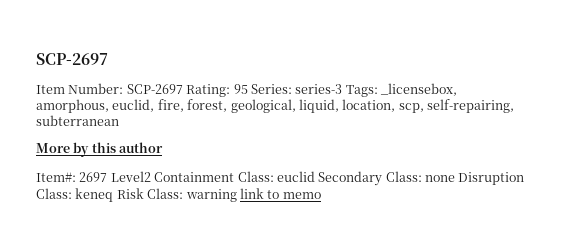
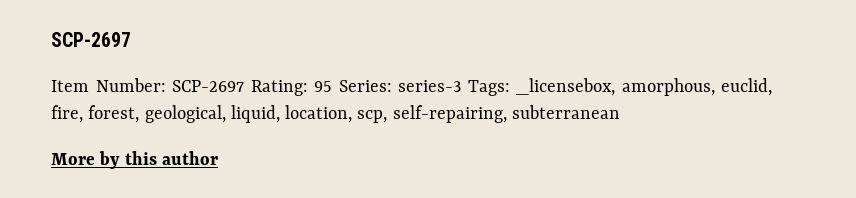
- Item#: 2697 Level2 Containment Class: euclid Secondary Class: none Disruption Class: keneq Risk Class: warning link to memo

